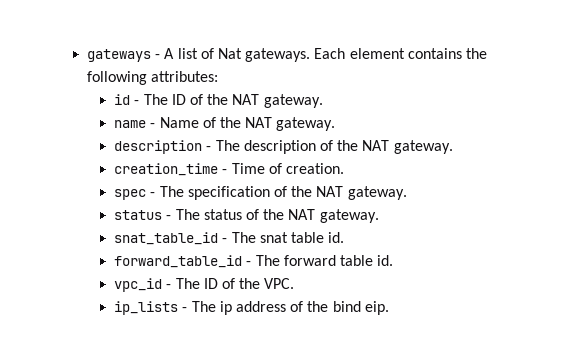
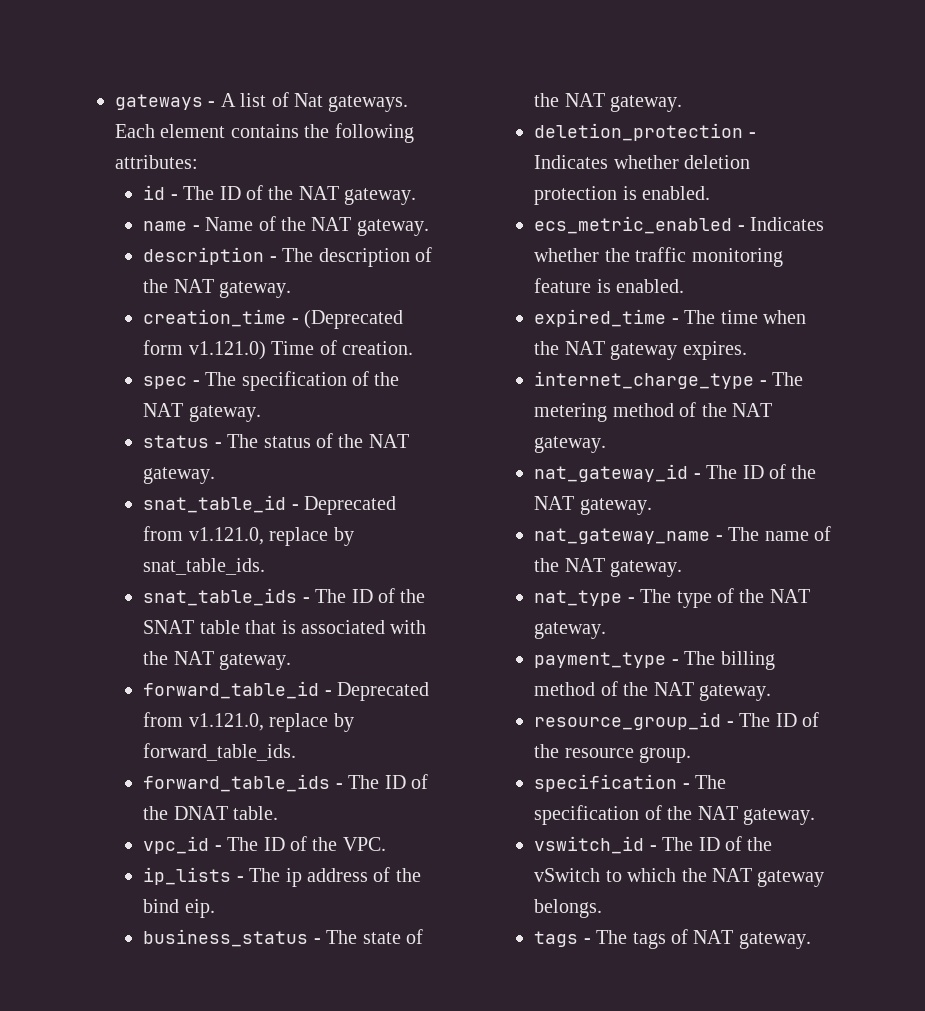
- creation_time - Time of creation.
+ creation_time - (Deprecated form v1.121.0) Time of creation.
- snat_table_id - The snat table id.
- forward_table_id - The forward table id.
+ snat_table_id - Deprecated from v1.121.0, replace by snat_table_ids.
+ snat_table_ids - The ID of the SNAT table that is associated with the NAT gateway.
+ forward_table_id - Deprecated from v1.121.0, replace by forward_table_ids.
+ forward_table_ids - The ID of the DNAT table.
+ business_status - The state of the NAT gateway.
+ deletion_protection - Indicates whether deletion protection is enabled.
+ ecs_metric_enabled - Indicates whether the traffic monitoring feature is enabled.
+ expired_time - The time when the NAT gateway expires.
+ internet_charge_type - The metering method of the NAT gateway.
+ nat_gateway_id - The ID of the NAT gateway.
+ nat_gateway_name - The name of the NAT gateway.
+ nat_type - The type of the NAT gateway.
+ payment_type - The billing method of the NAT gateway.
+ resource_group_id - The ID of the resource group.
+ specification - The specification of the NAT gateway.
+ vswitch_id - The ID of the vSwitch to which the NAT gateway belongs.
+ tags - The tags of NAT gateway.

